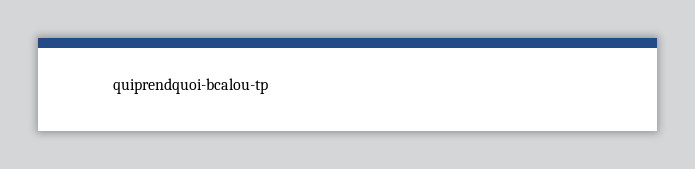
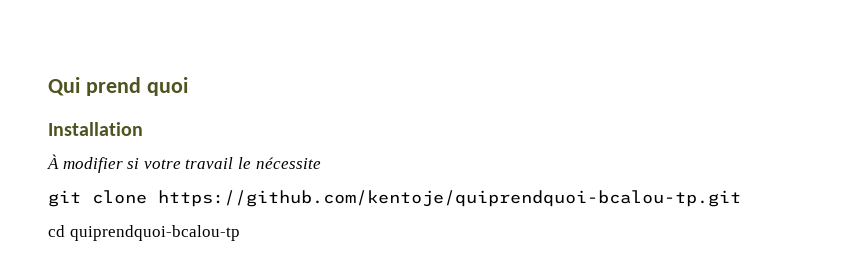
- quiprendquoi-bcalou-tp
+ Qui prend quoi
+ Installation
+ À modifier si votre travail le nécessite
+ git clone https://github.com/kentoje/quiprendquoi-bcalou-tp.git
+ cd quiprendquoi-bcalou-tp

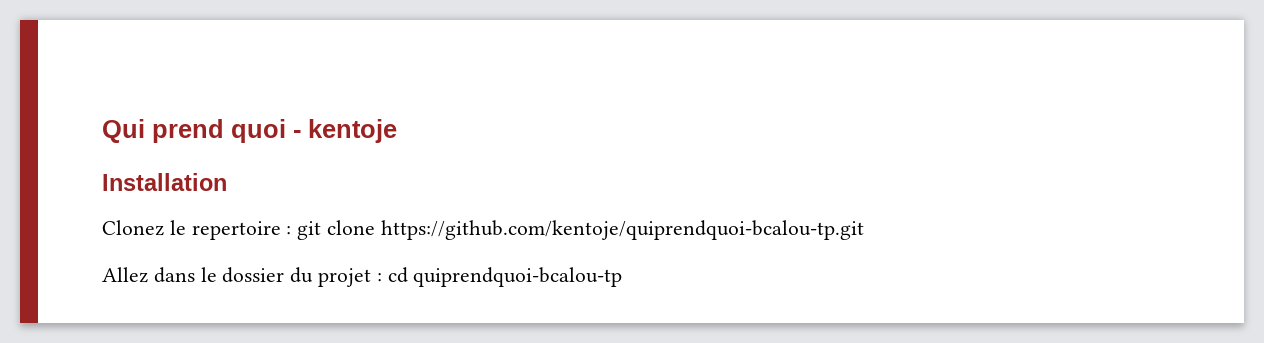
- Qui prend quoi
+ Qui prend quoi - kentoje
- À modifier si votre travail le nécessite
- git clone https://github.com/kentoje/quiprendquoi-bcalou-tp.git
- cd quiprendquoi-bcalou-tp
+ Clonez le repertoire : git clone https://github.com/kentoje/quiprendquoi-bcalou-tp.git
+ Allez dans le dossier du projet : cd quiprendquoi-bcalou-tp

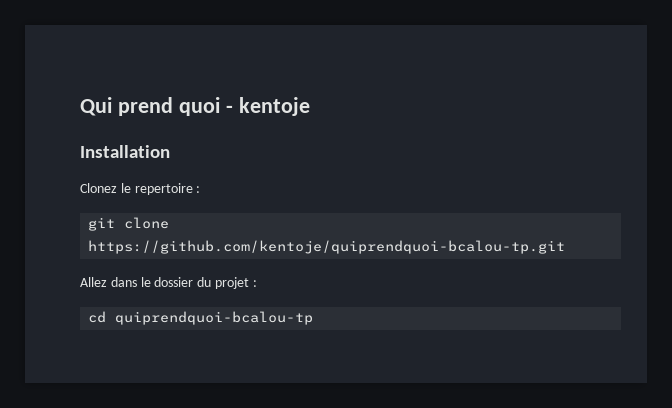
- Clonez le repertoire : git clone https://github.com/kentoje/quiprendquoi-bcalou-tp.git
+ Clonez le repertoire :
+ git clone https://github.com/kentoje/quiprendquoi-bcalou-tp.git
- Allez dans le dossier du projet : cd quiprendquoi-bcalou-tp
+ Allez dans le dossier du projet :
+ cd quiprendquoi-bcalou-tp

